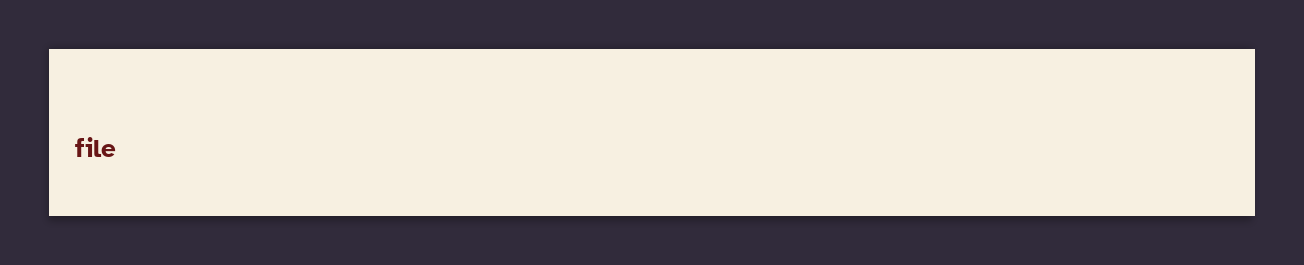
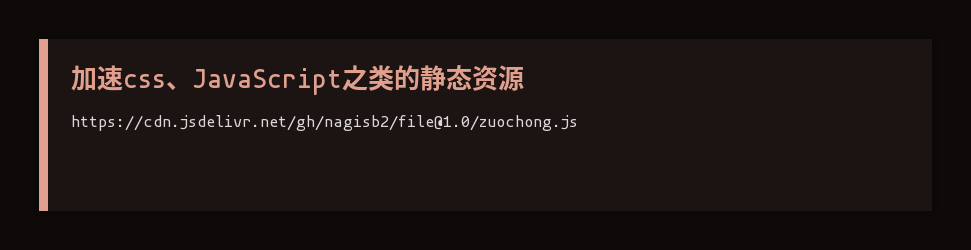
- file
+ 加速css、JavaScript之类的静态资源
+ https://cdn.jsdelivr.net/gh/nagisb2/file@1.0/zuochong.js

